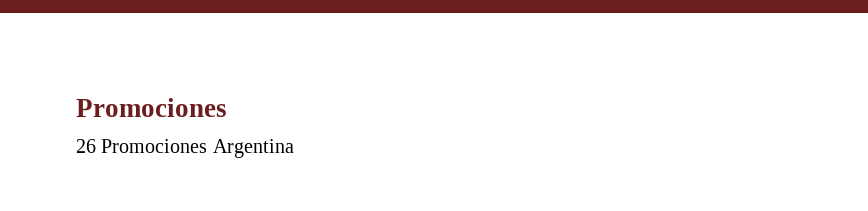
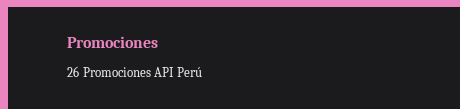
- 26 Promociones Argentina
+ 26 Promociones API Perú

